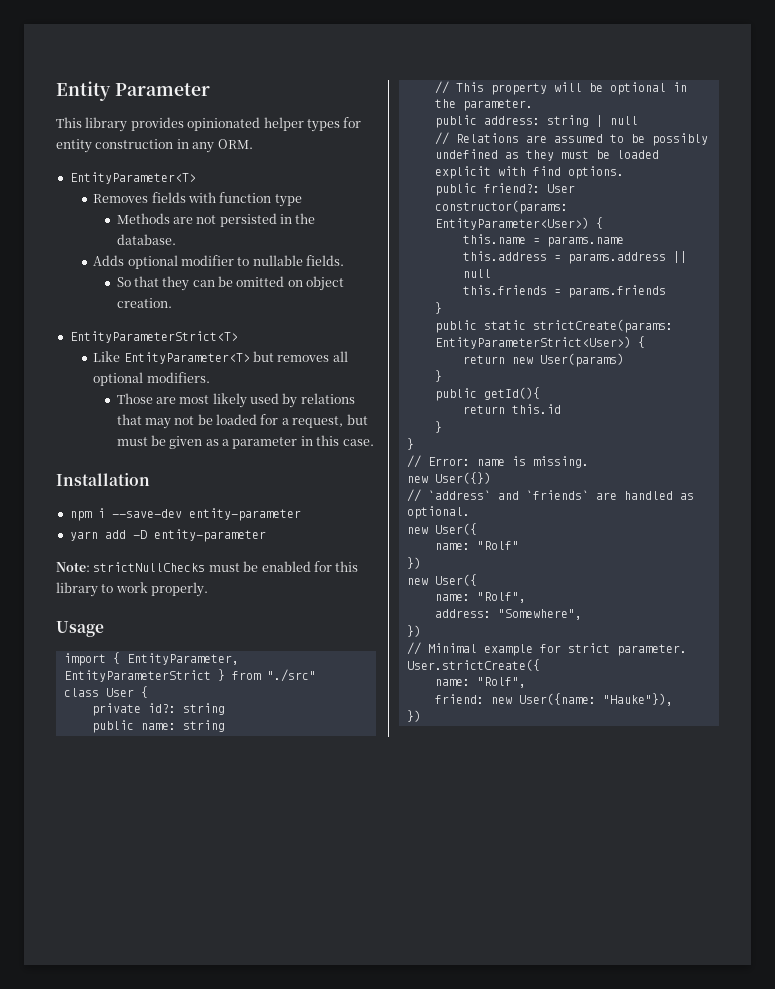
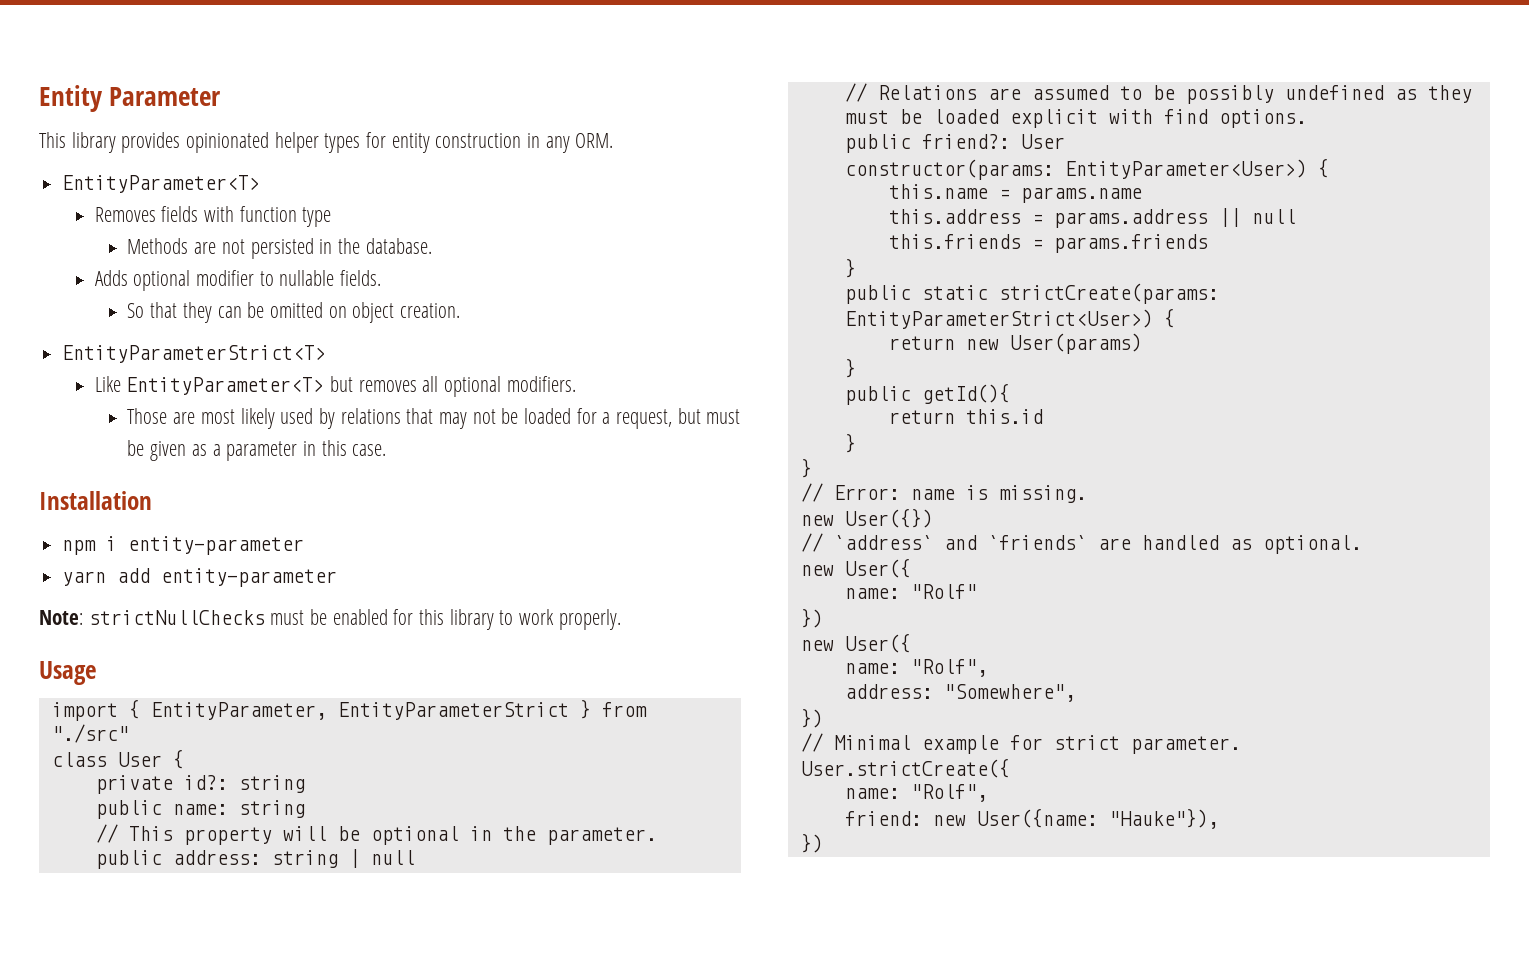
- npm i --save-dev entity-parameter
+ npm i entity-parameter
- yarn add -D entity-parameter
+ yarn add entity-parameter

